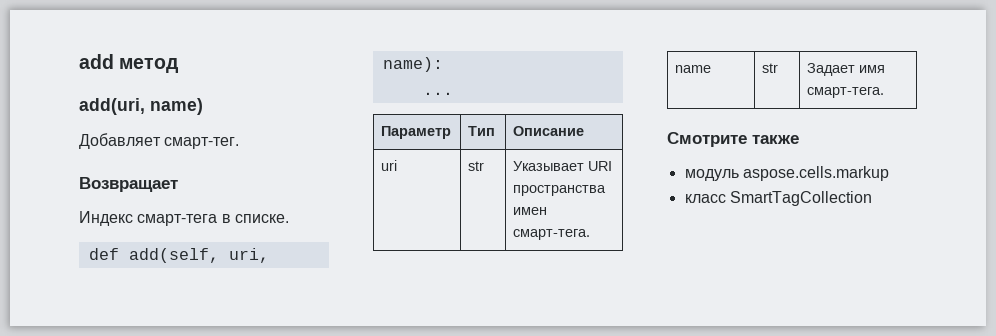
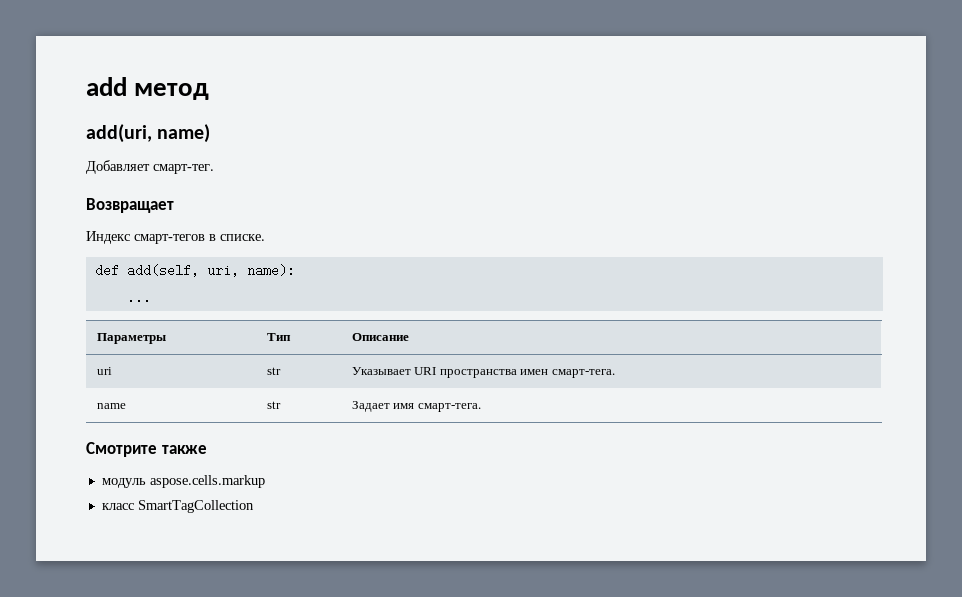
- Индекс смарт-тега в списке.
+ Индекс смарт-тегов в списке.
- Параметр | Тип | Описание
+ Параметры | Тип | Описание

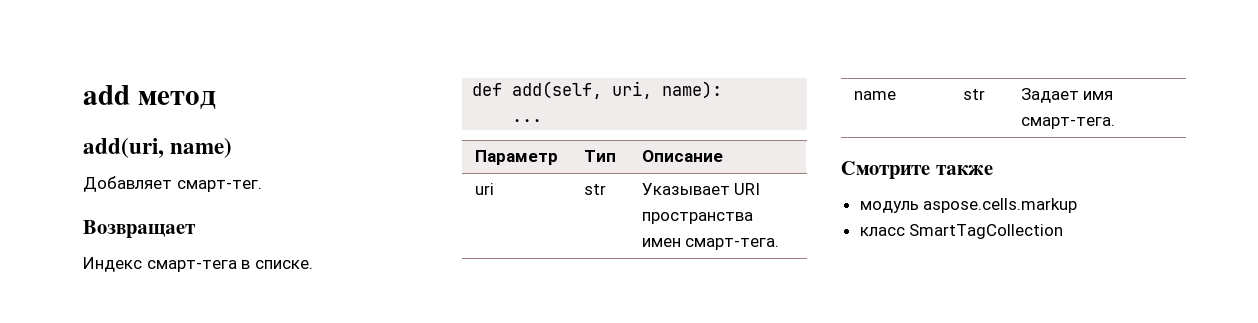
- Индекс смарт-тегов в списке.
+ Индекс смарт-тега в списке.
- Параметры | Тип | Описание
+ Параметр | Тип | Описание

